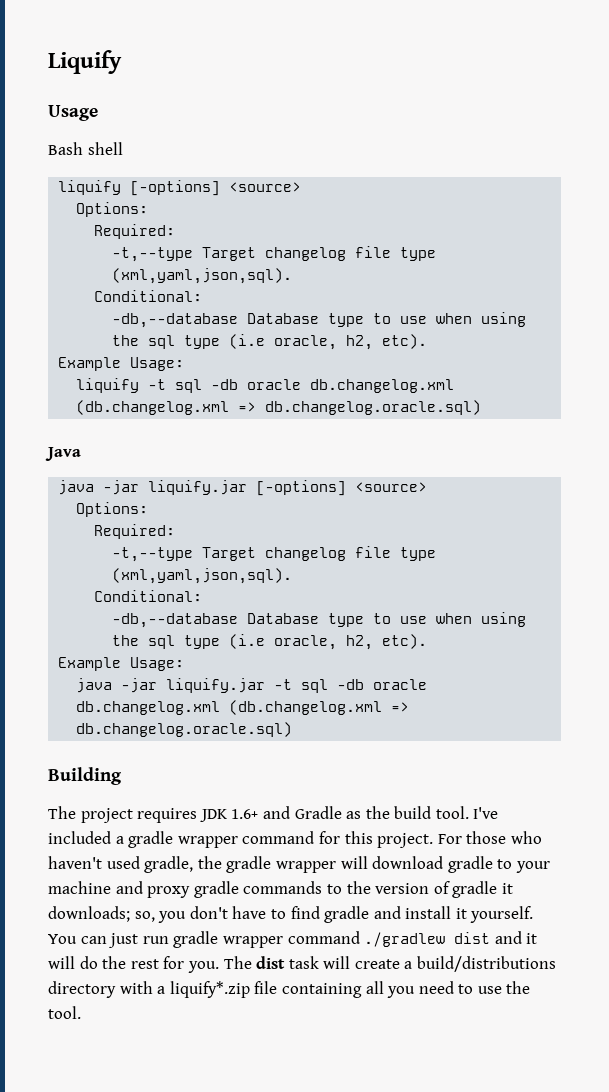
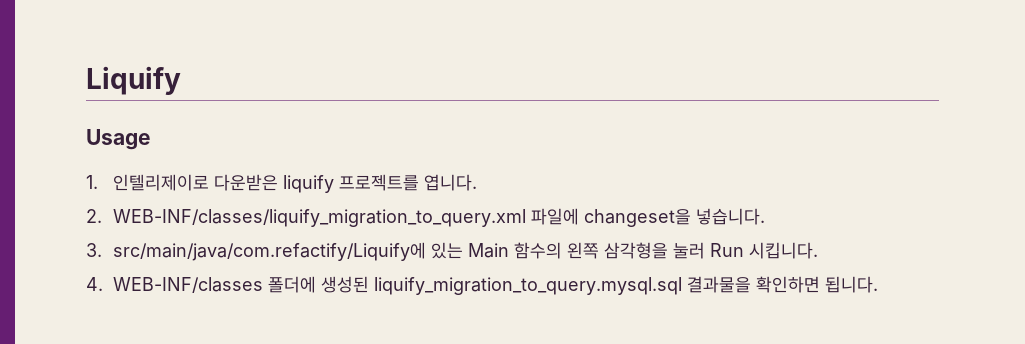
- Bash shell
- liquify [-options] <source>
- Options:
- Required:
- -t,--type Target changelog file type (xml,yaml,json,sql).
- Conditional:
- -db,--database Database type to use when using the sql type (i.e oracle, h2, etc).
- Example Usage:
- liquify -t sql -db oracle db.changelog.xml (db.changelog.xml => db.changelog.oracle.sql)
- Java
- java -jar liquify.jar [-options] <source>
- Options:
- Required:
- -t,--type Target changelog file type (xml,yaml,json,sql).
- Conditional:
- -db,--database Database type to use when using the sql type (i.e oracle, h2, etc).
- Example Usage:
- java -jar liquify.jar -t sql -db oracle db.changelog.xml (db.changelog.xml => db.changelog.oracle.sql)
- Building
- The project requires JDK 1.6+ and Gradle as the build tool. I've included a gradle wrapper command for this project. For those who haven't used gradle, the gradle wrapper will download gradle to your machine and proxy gradle commands to the version of gradle it downloads; so, you don't have to find gradle and install it yourself. You can just run gradle wrapper command ./gradlew dist and it will do the rest for you. The dist task will create a build/distributions directory with a liquify*.zip file containing all you need to use the tool.
+ 1. 인텔리제이로 다운받은 liquify 프로젝트를 엽니다.
+ 2. WEB-INF/classes/liquify_migration_to_query.xml 파일에 changeset을 넣습니다.
+ 3. src/main/java/com.refactify/Liquify에 있는 Main 함수의 왼쪽 삼각형을 눌러 Run 시킵니다.
+ 4. WEB-INF/classes 폴더에 생성된 liquify_migration_to_query.mysql.sql 결과물을 확인하면 됩니다.

